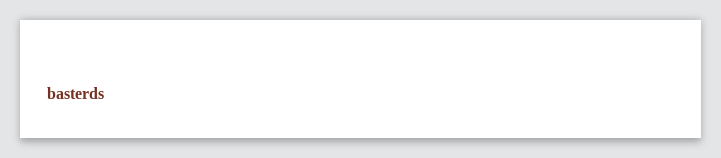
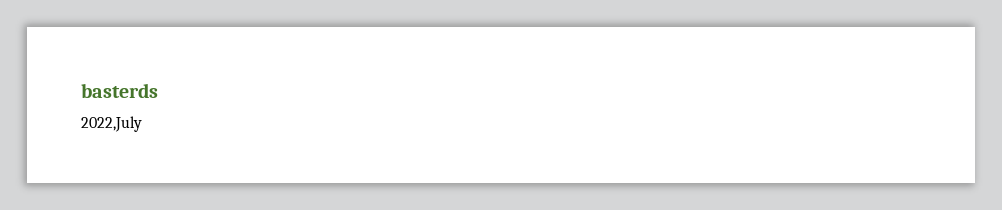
+ 2022,July

